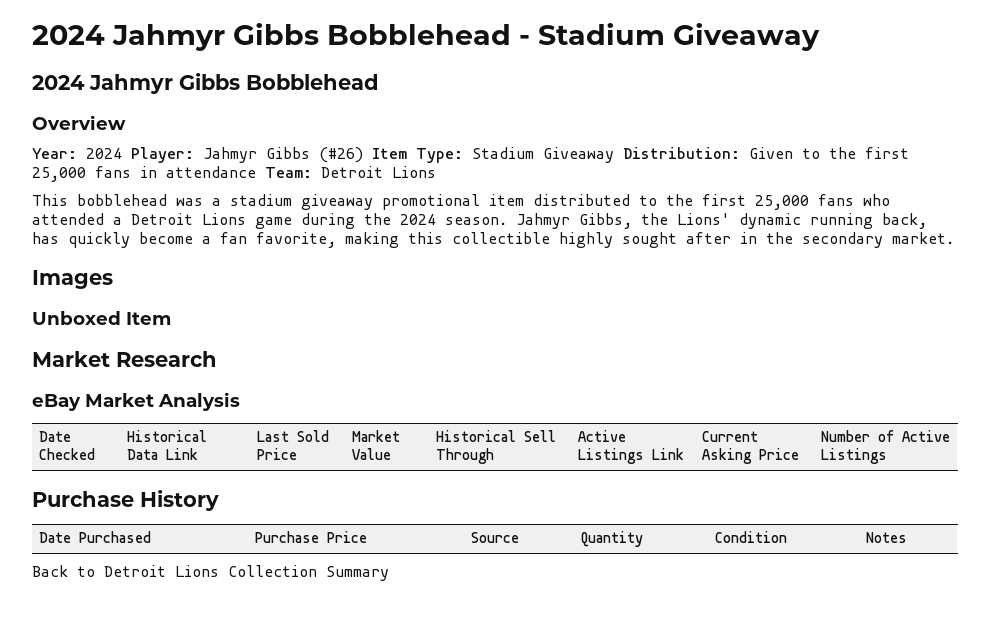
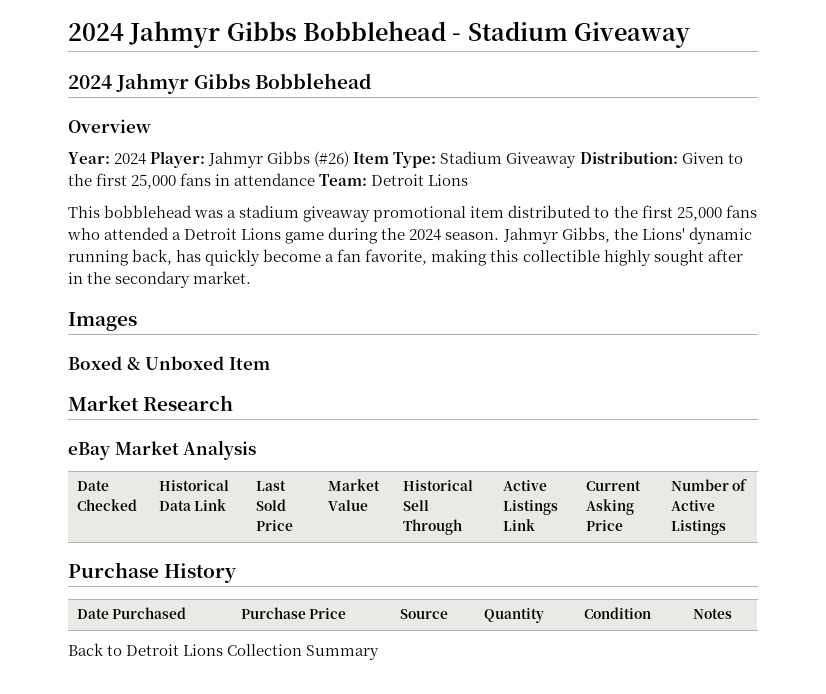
- Unboxed Item
+ Boxed & Unboxed Item

